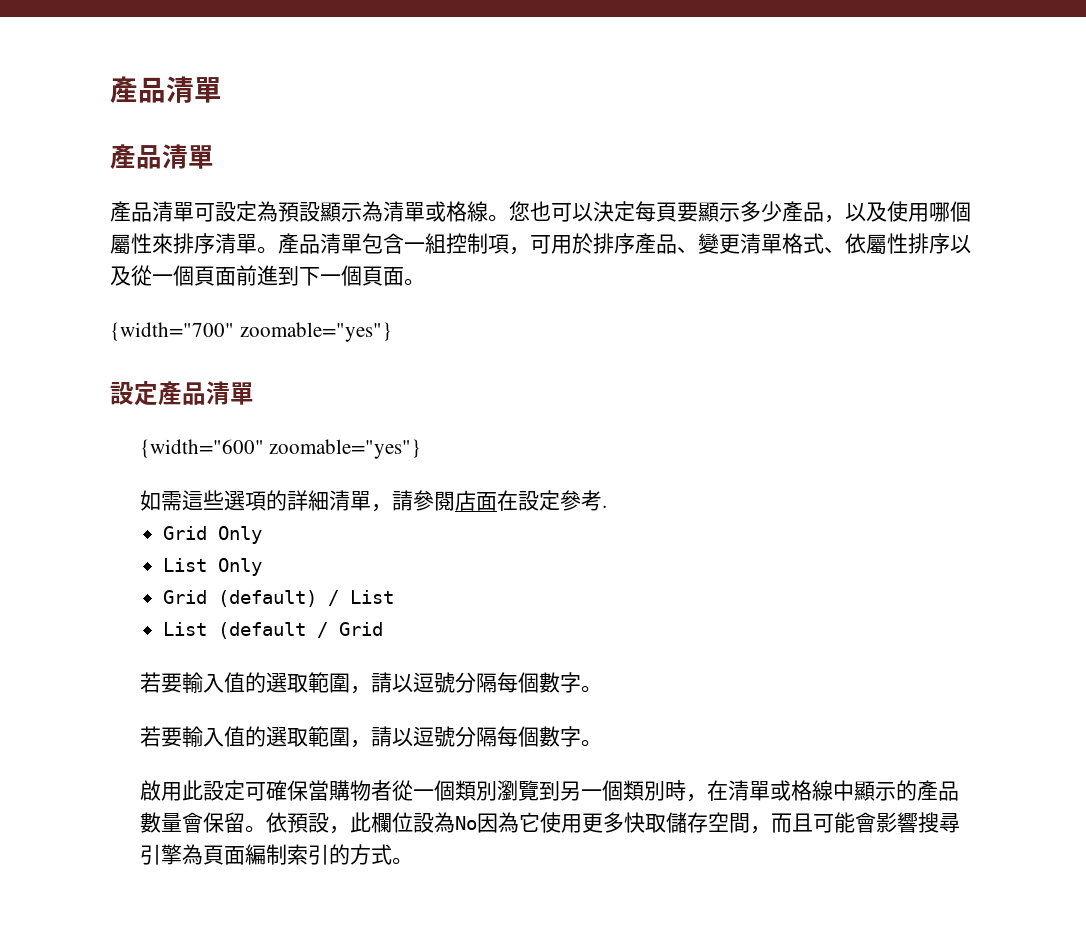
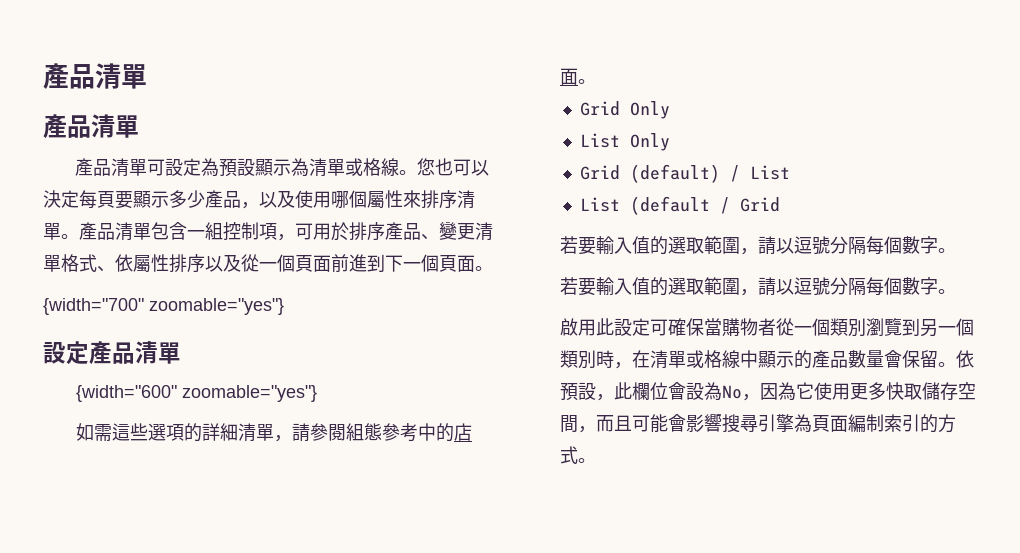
- 如需這些選項的詳細清單，請參閱店面在設定參考.
+ 如需這些選項的詳細清單，請參閱組態參考中的店面。
- 依預設，此欄位設為No因為它使用更多快取儲存空間，而且可能會影響搜尋引擎為頁面編制索引的方式。
+ 依預設，此欄位會設為No，因為它使用更多快取儲存空間，而且可能會影響搜尋引擎為頁面編制索引的方式。

